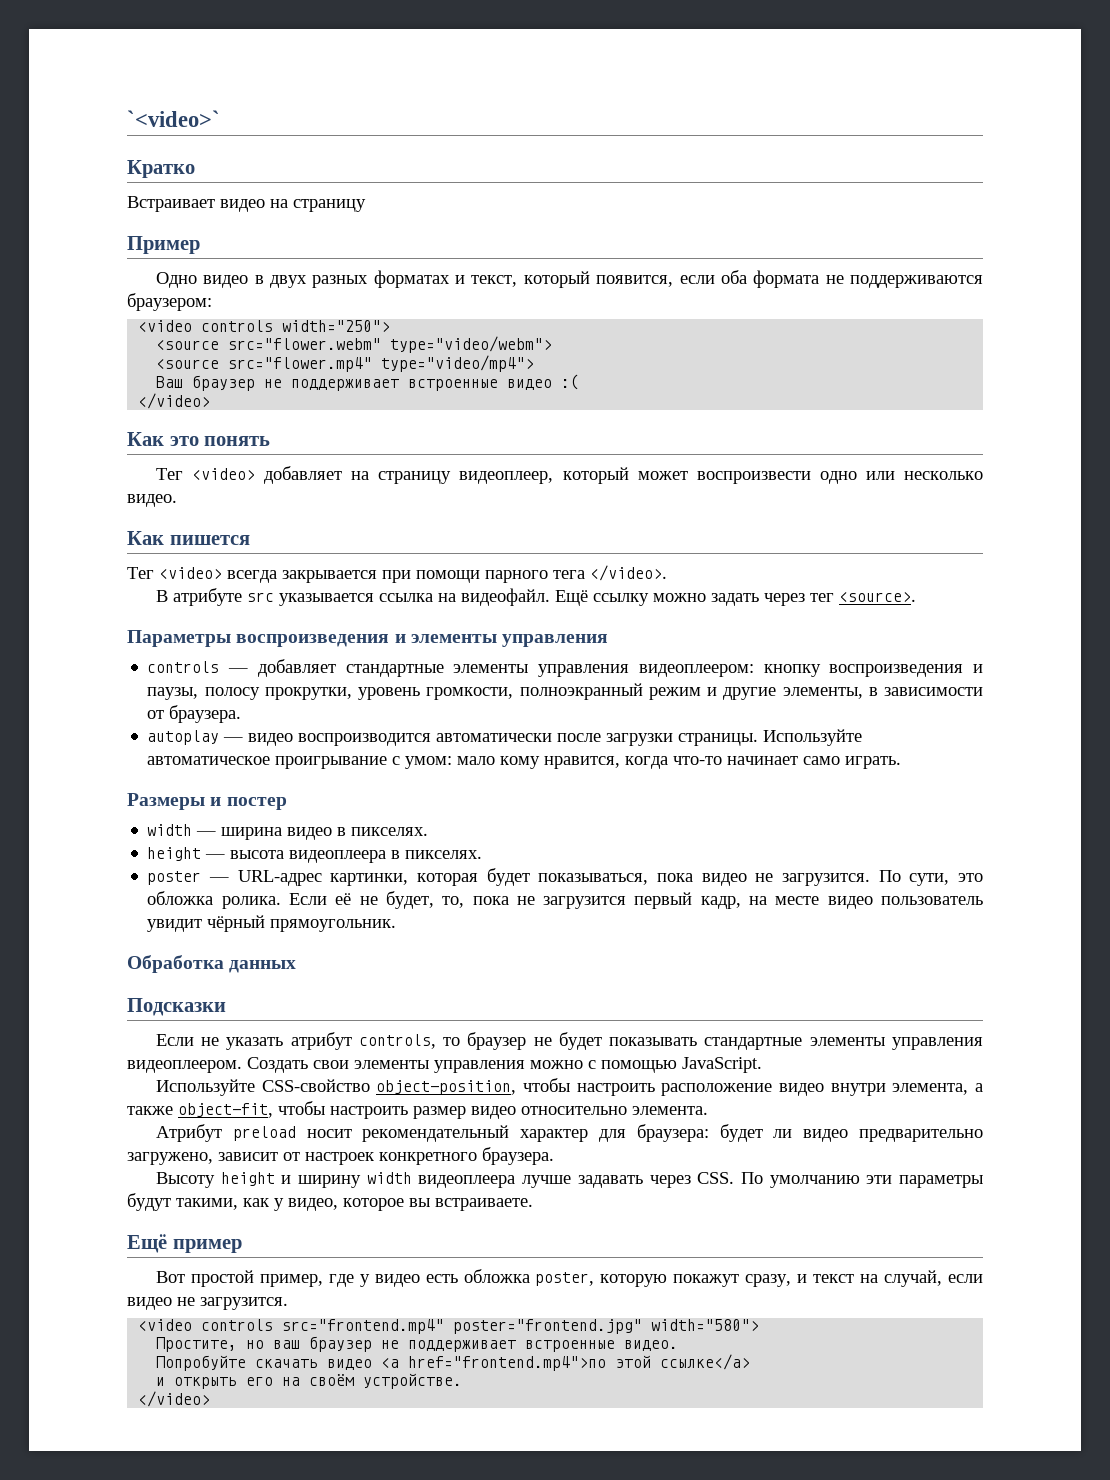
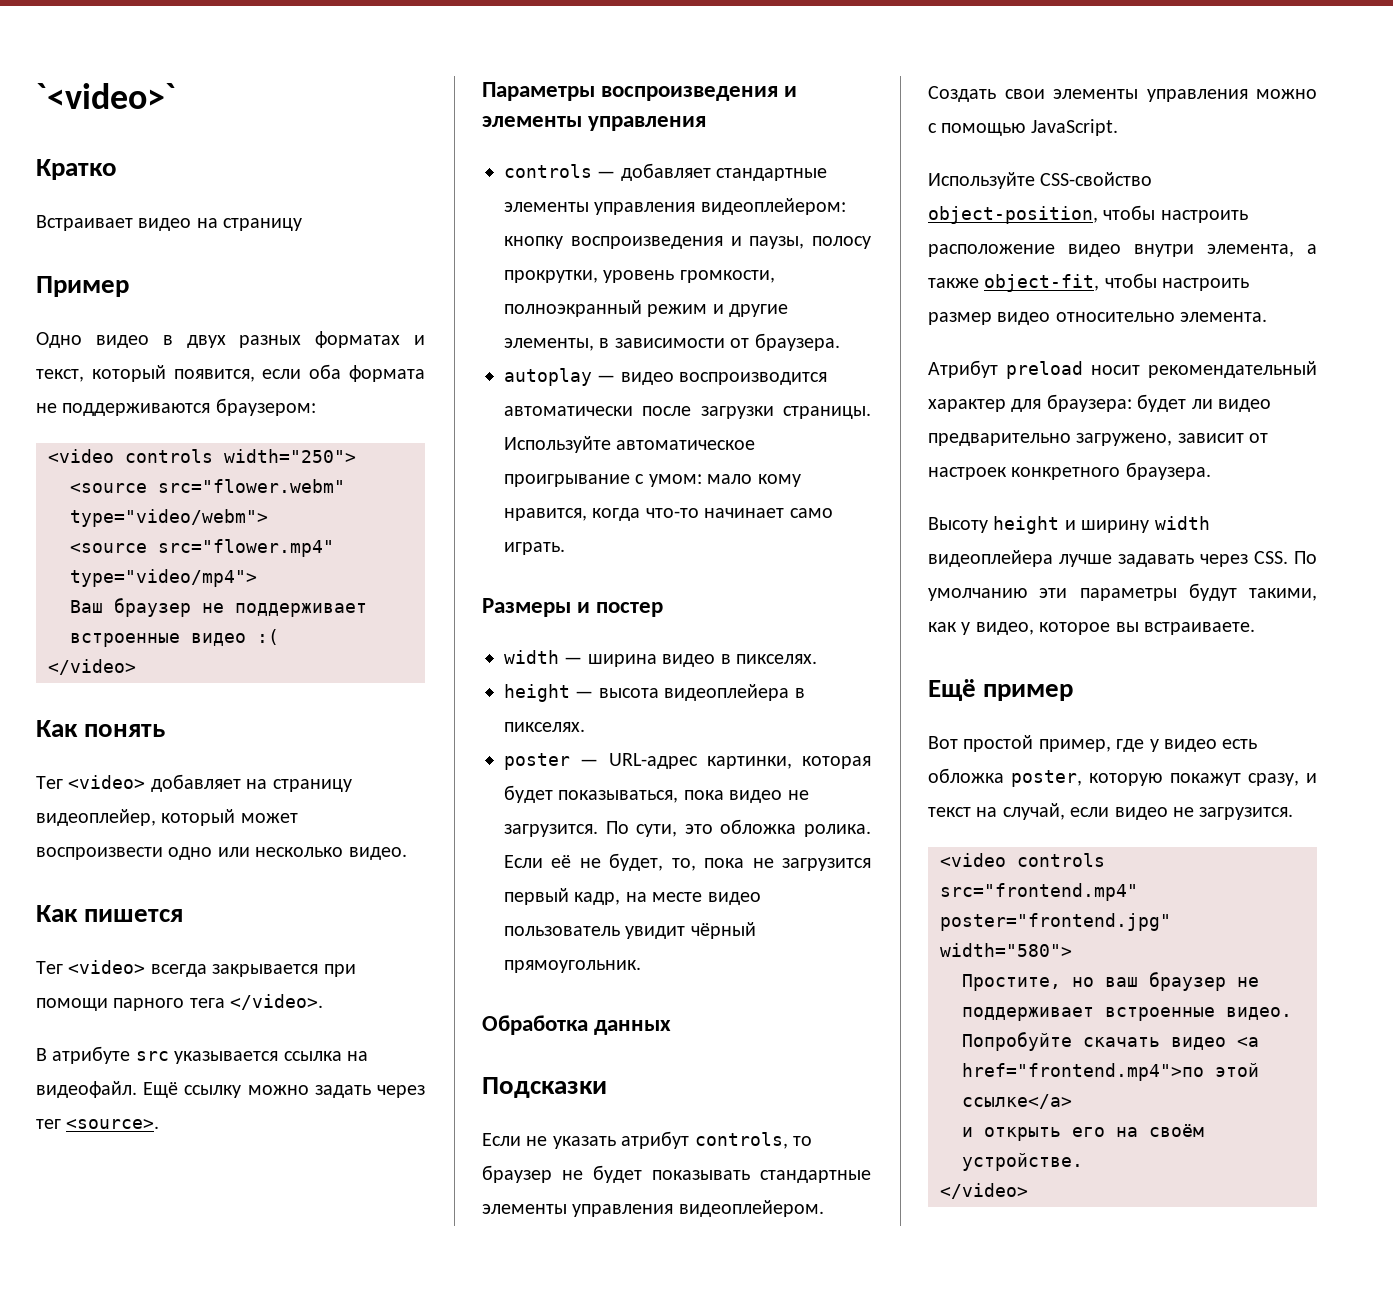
- Как это понять
+ Как понять
- Тег <video> добавляет на страницу видеоплеер, который может воспроизвести одно или несколько видео.
+ Тег <video> добавляет на страницу видеоплейер, который может воспроизвести одно или несколько видео.
- controls — добавляет стандартные элементы управления видеоплеером: кнопку воспроизведения и паузы, полосу прокрутки, уровень громкости, полноэкранный режим и другие элементы, в зависимости от браузера.
+ controls — добавляет стандартные элементы управления видеоплейером: кнопку воспроизведения и паузы, полосу прокрутки, уровень громкости, полноэкранный режим и другие элементы, в зависимости от браузера.
- height — высота видеоплеера в пикселях.
+ height — высота видеоплейера в пикселях.
- Если не указать атрибут controls, то браузер не будет показывать стандартные элементы управления видеоплеером.
+ Если не указать атрибут controls, то браузер не будет показывать стандартные элементы управления видеоплейером.
- Высоту height и ширину width видеоплеера лучше задавать через CSS. По умолчанию эти параметры будут такими, как у видео, которое вы встраиваете.
+ Высоту height и ширину width видеоплейера лучше задавать через CSS. По умолчанию эти параметры будут такими, как у видео, которое вы встраиваете.

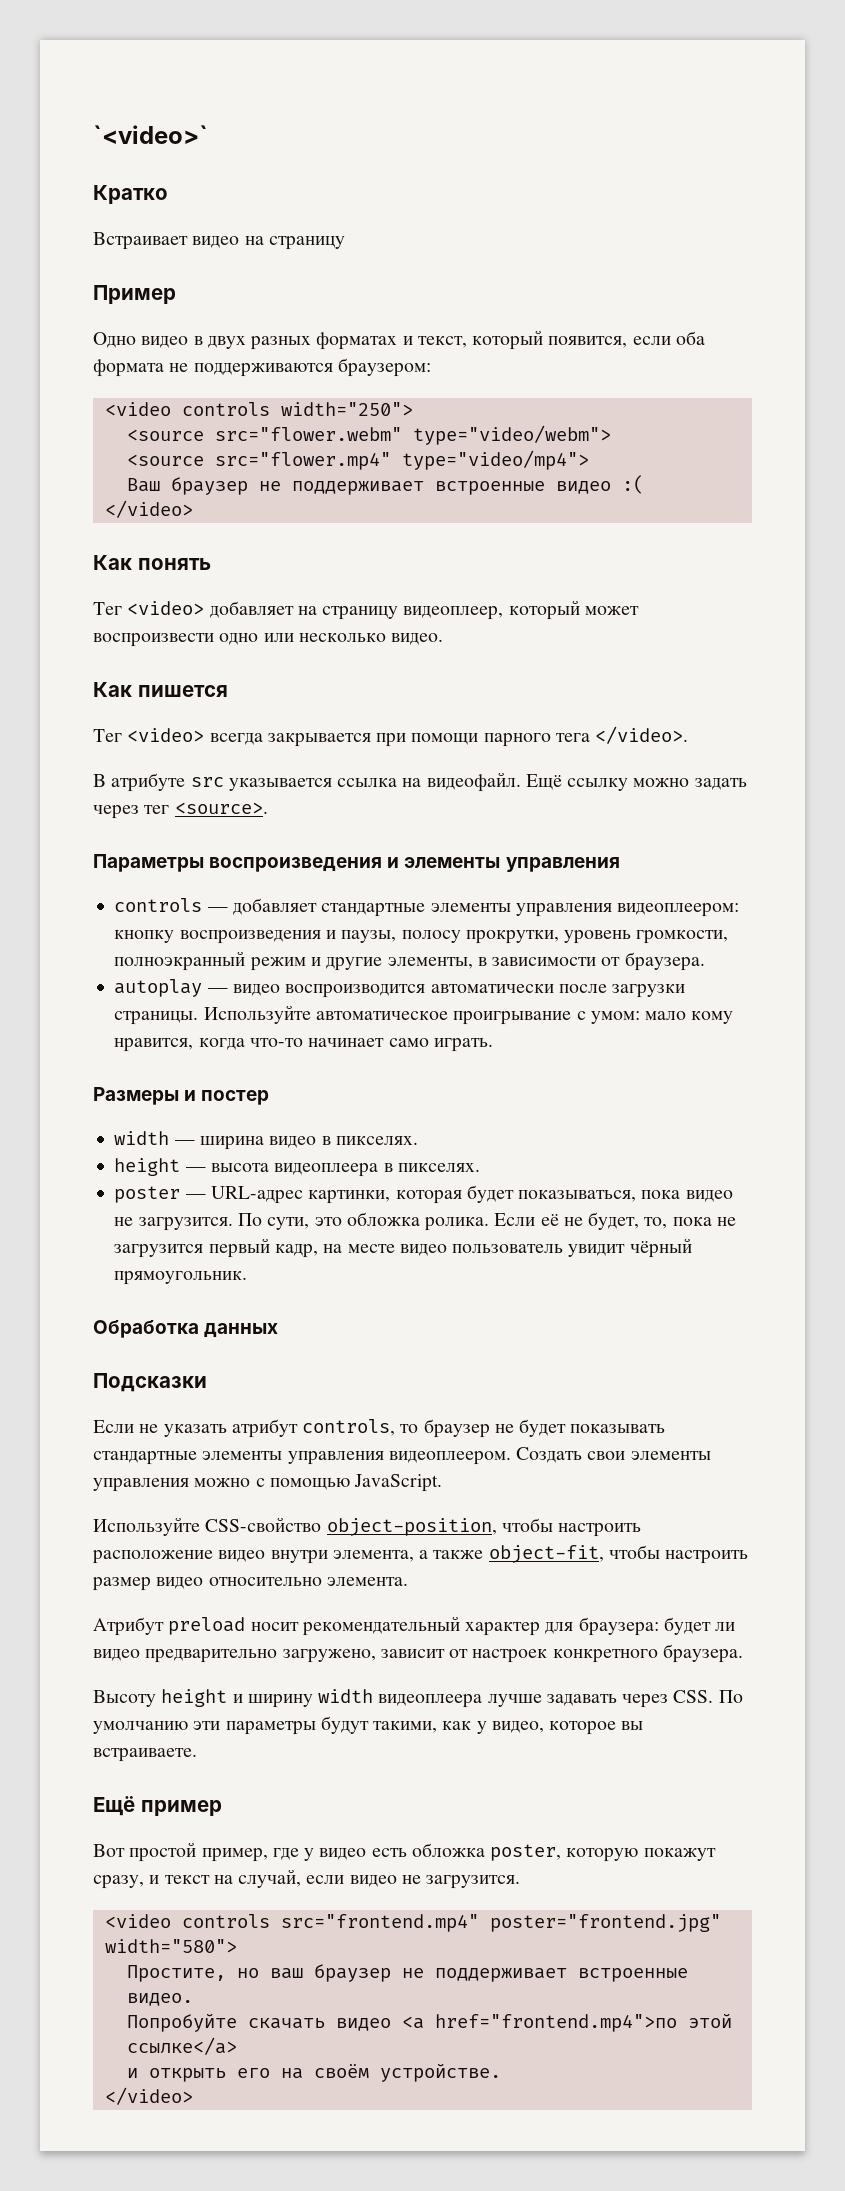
- Тег <video> добавляет на страницу видеоплейер, который может воспроизвести одно или несколько видео.
+ Тег <video> добавляет на страницу видеоплеер, который может воспроизвести одно или несколько видео.
- controls — добавляет стандартные элементы управления видеоплейером: кнопку воспроизведения и паузы, полосу прокрутки, уровень громкости, полноэкранный режим и другие элементы, в зависимости от браузера.
+ controls — добавляет стандартные элементы управления видеоплеером: кнопку воспроизведения и паузы, полосу прокрутки, уровень громкости, полноэкранный режим и другие элементы, в зависимости от браузера.
- height — высота видеоплейера в пикселях.
+ height — высота видеоплеера в пикселях.
- Если не указать атрибут controls, то браузер не будет показывать стандартные элементы управления видеоплейером.
+ Если не указать атрибут controls, то браузер не будет показывать стандартные элементы управления видеоплеером.
- Высоту height и ширину width видеоплейера лучше задавать через CSS. По умолчанию эти параметры будут такими, как у видео, которое вы встраиваете.
+ Высоту height и ширину width видеоплеера лучше задавать через CSS. По умолчанию эти параметры будут такими, как у видео, которое вы встраиваете.

